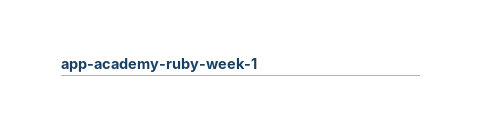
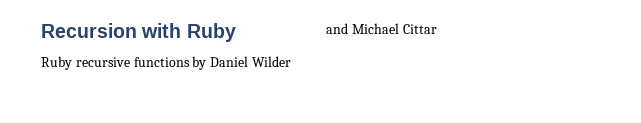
- app-academy-ruby-week-1
+ Recursion with Ruby
+ Ruby recursive functions by Daniel Wilder and Michael Cittar

